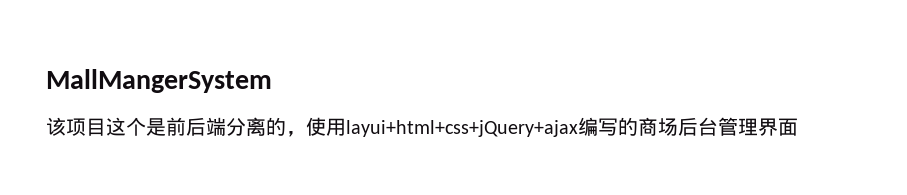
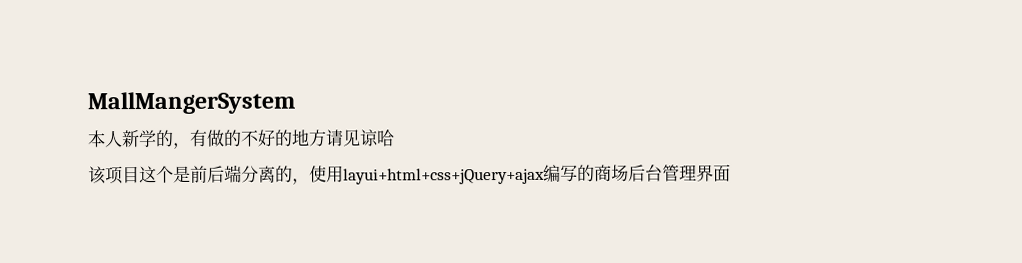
+ 本人新学的，有做的不好的地方请见谅哈

